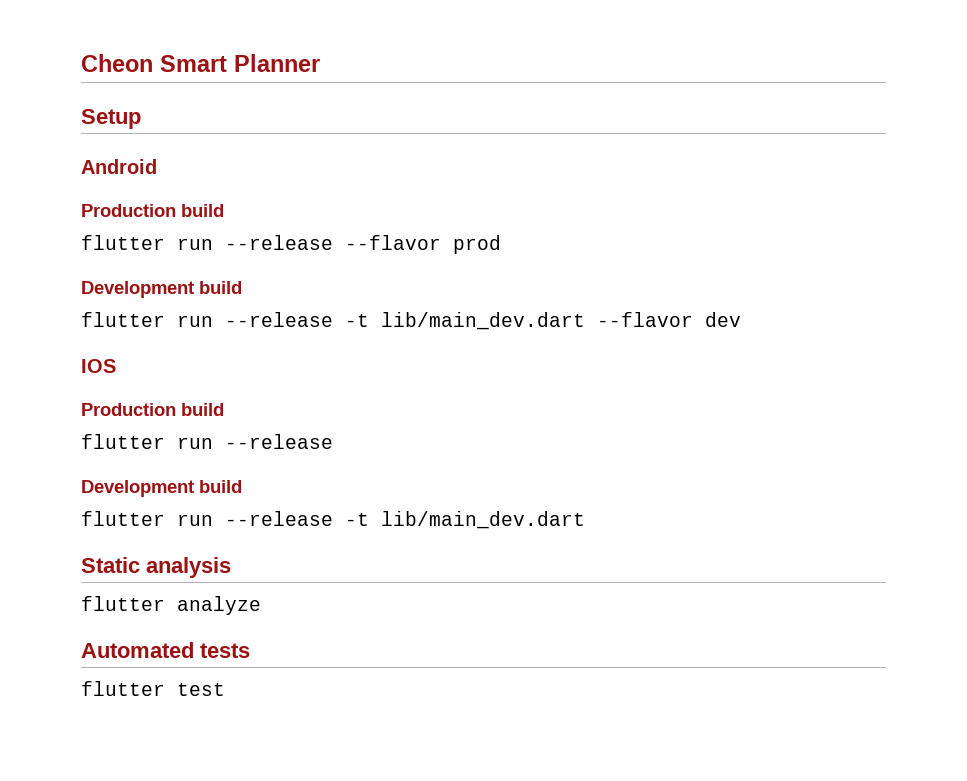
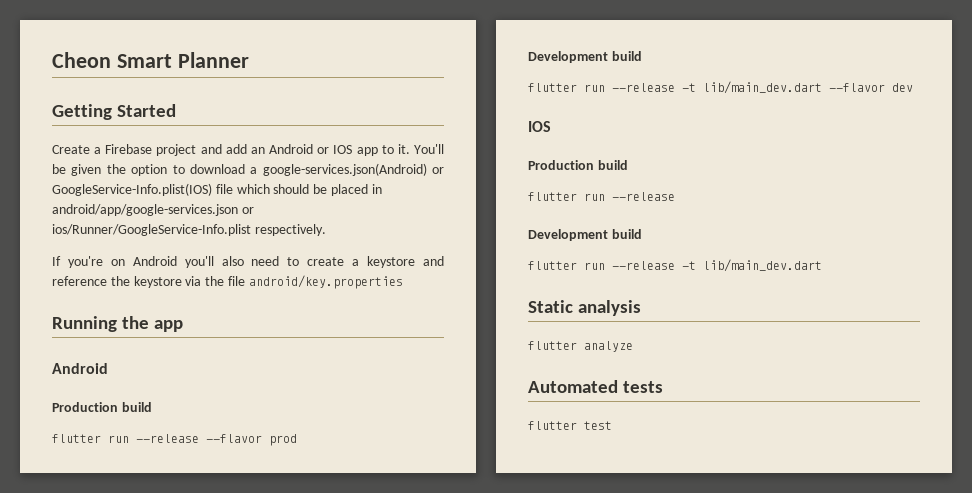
- Setup
+ Getting Started
+ Create a Firebase project and add an Android or IOS app to it. You'll be given the option to download a google-services.json(Android) or GoogleService-Info.plist(IOS) file which should be placed in android/app/google-services.json or ios/Runner/GoogleService-Info.plist respectively.
+ If you're on Android you'll also need to create a keystore and reference the keystore via the file android/key.properties
+ Running the app

